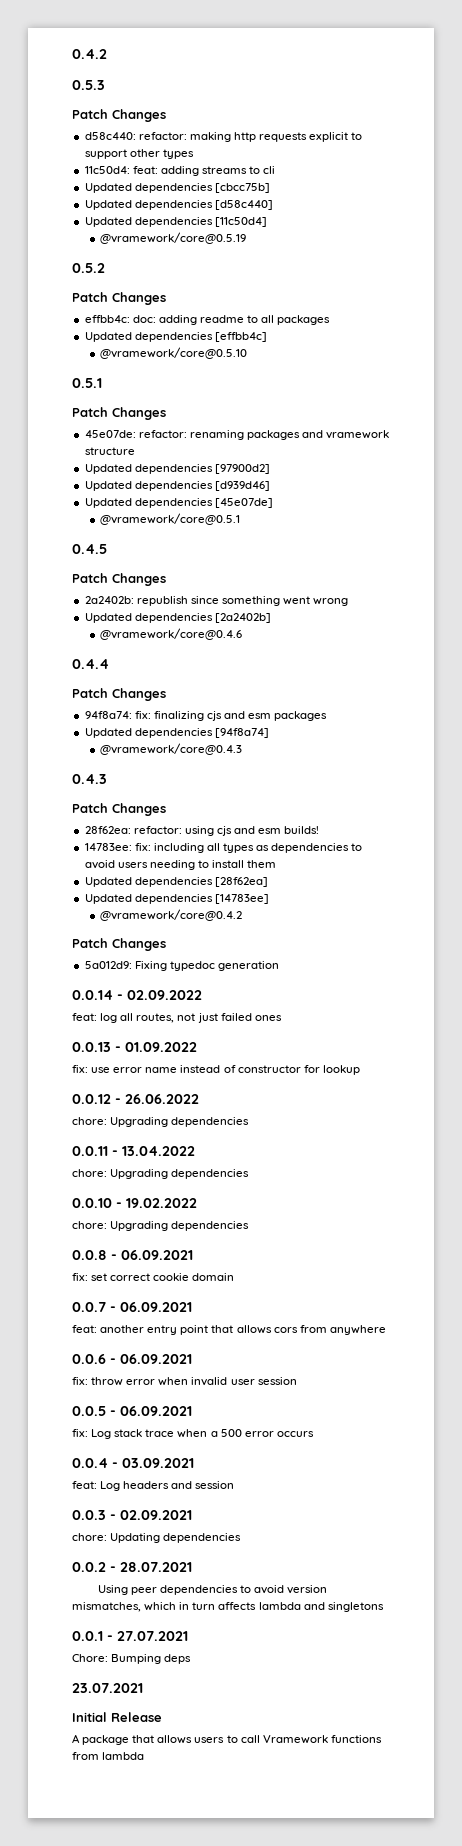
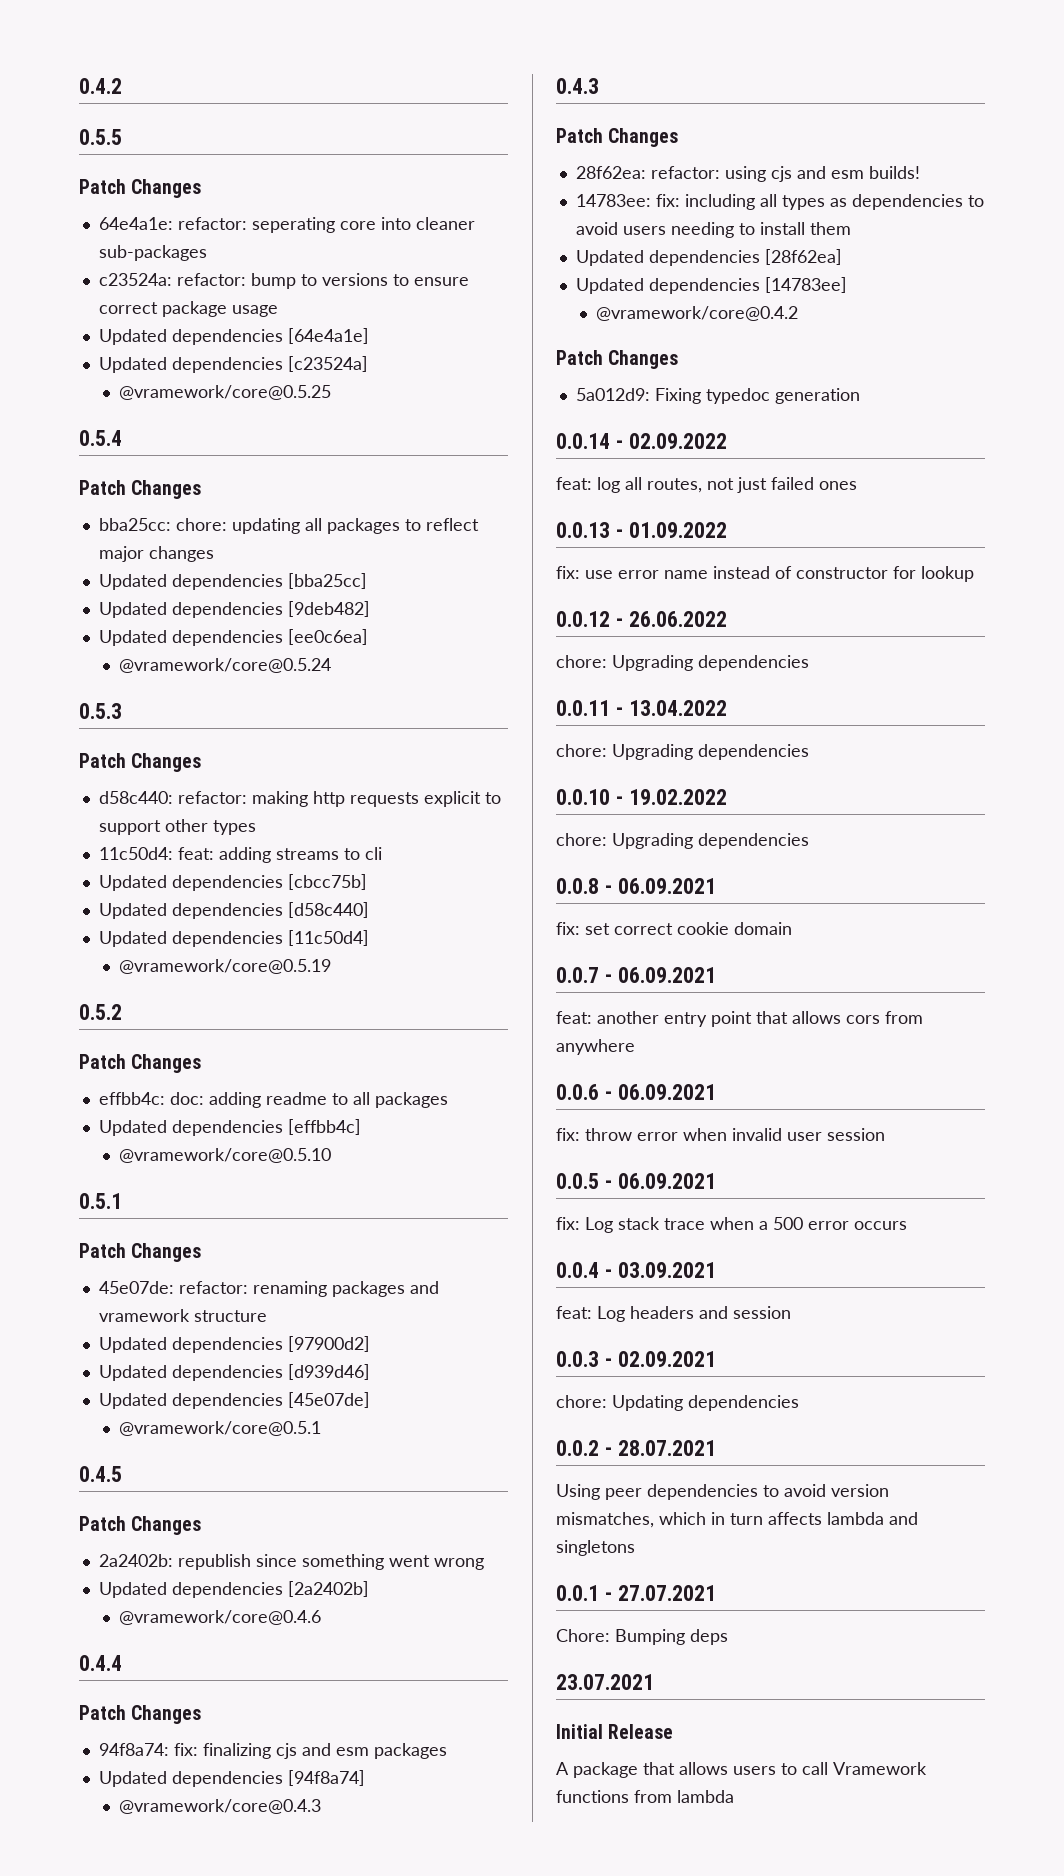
+ 0.5.5
+ Patch Changes
+ 64e4a1e: refactor: seperating core into cleaner sub-packages
+ c23524a: refactor: bump to versions to ensure correct package usage
+ Updated dependencies [64e4a1e]
+ Updated dependencies [c23524a]
+ @vramework/core@0.5.25
+ 0.5.4
+ Patch Changes
+ bba25cc: chore: updating all packages to reflect major changes
+ Updated dependencies [bba25cc]
+ Updated dependencies [9deb482]
+ Updated dependencies [ee0c6ea]
+ @vramework/core@0.5.24

